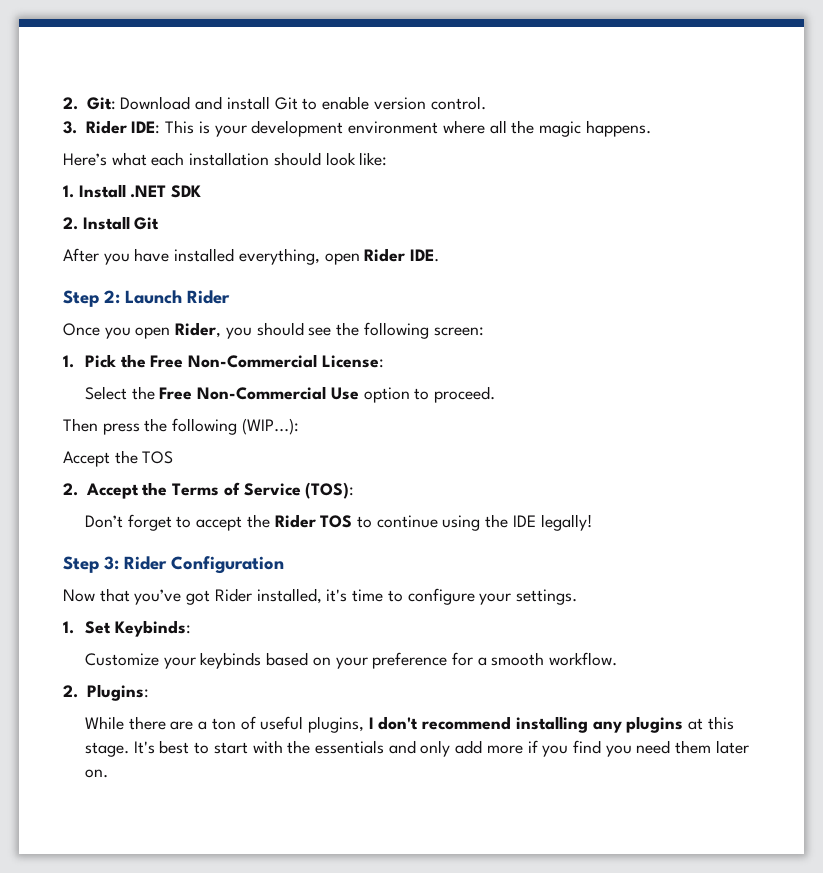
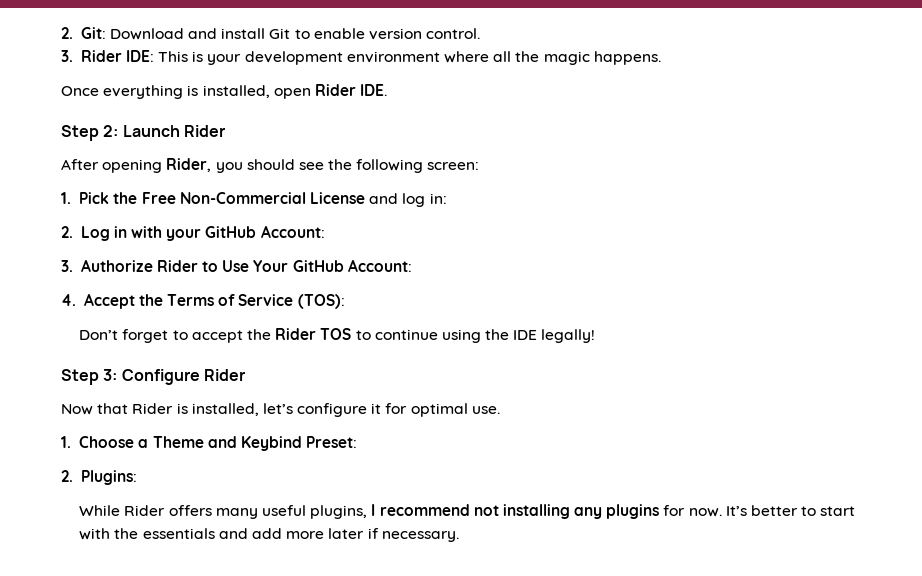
- Here’s what each installation should look like:
- 1. Install .NET SDK
- 2. Install Git
- After you have installed everything, open Rider IDE.
+ Once everything is installed, open Rider IDE.
- Once you open Rider, you should see the following screen:
+ After opening Rider, you should see the following screen:
- 1. Pick the Free Non-Commercial License:
- Select the Free Non-Commercial Use option to proceed.
- Then press the following (WIP...):
- Accept the TOS
- 2. Accept the Terms of Service (TOS):
+ 1. Pick the Free Non-Commercial License and log in:
+ 2. Log in with your GitHub Account:
+ 3. Authorize Rider to Use Your GitHub Account:
+ 4. Accept the Terms of Service (TOS):
- Step 3: Rider Configuration
+ Step 3: Configure Rider
- Now that you’ve got Rider installed, it's time to configure your settings.
- 1. Set Keybinds:
- Customize your keybinds based on your preference for a smooth workflow.
+ Now that Rider is installed, let’s configure it for optimal use.
+ 1. Choose a Theme and Keybind Preset:
  2. Plugins:
- While there are a ton of useful plugins, I don't recommend installing any plugins at this stage. It's best to start with the essentials and only add more if you find you need them later on.
+ While Rider offers many useful plugins, I recommend not installing any plugins for now. It’s better to start with the essentials and add more later if necessary.

